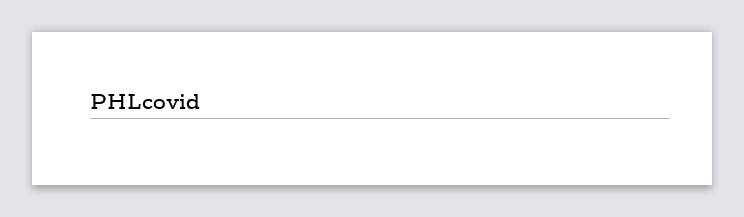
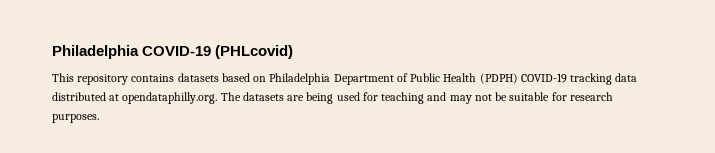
- PHLcovid
+ Philadelphia COVID-19 (PHLcovid)
+ This repository contains datasets based on Philadelphia Department of Public Health (PDPH) COVID-19 tracking data distributed at opendataphilly.org. The datasets are being used for teaching and may not be suitable for research purposes.

